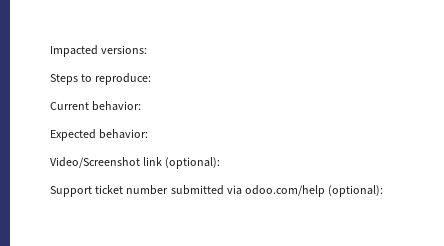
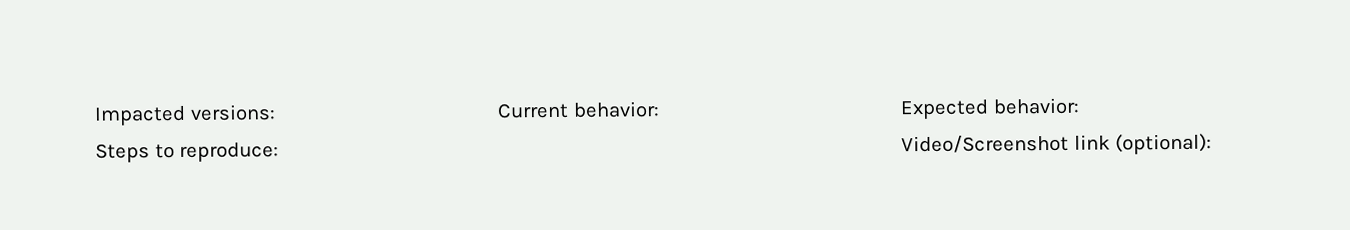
- Support ticket number submitted via odoo.com/help (optional):

